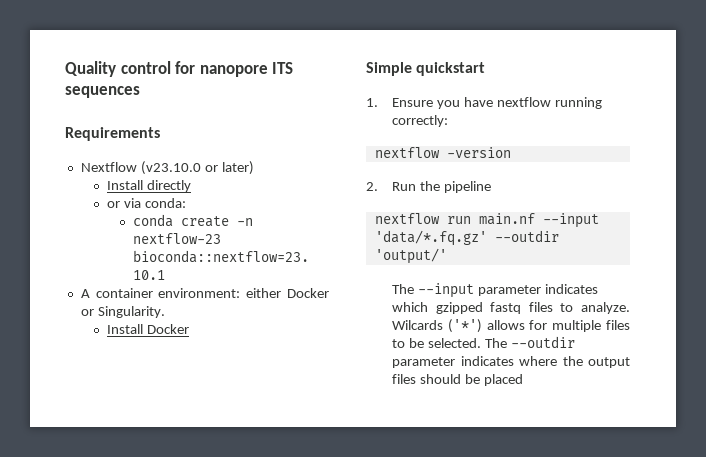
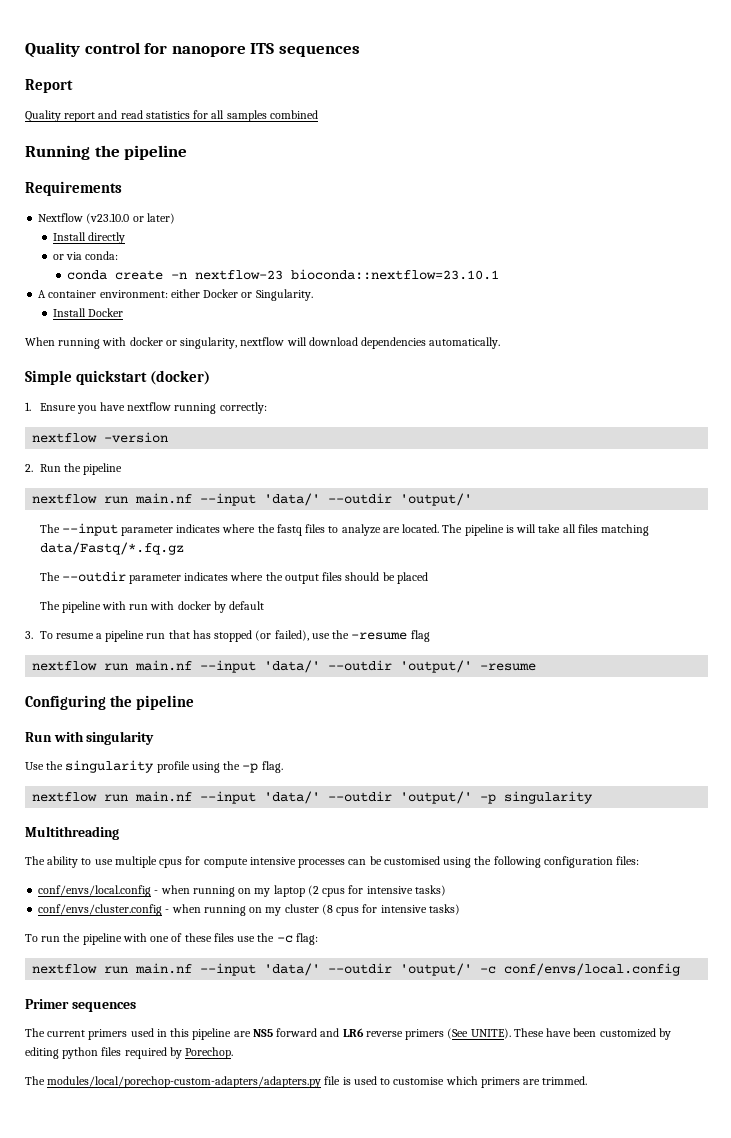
+ Report
+ Quality report and read statistics for all samples combined
+ Running the pipeline
+ When running with docker or singularity, nextflow will download dependencies automatically.
- Simple quickstart
+ Simple quickstart (docker)
  2. Run the pipeline
- nextflow run main.nf --input 'data/*.fq.gz' --outdir 'output/'
+ nextflow run main.nf --input 'data/' --outdir 'output/'
- The --input parameter indicates which gzipped fastq files to analyze. Wilcards ('*') allows for multiple files to be selected. The --outdir parameter indicates where the output files should be placed
+ The --input parameter indicates where the fastq files to analyze are located. The pipeline is will take all files matching data/Fastq/*.fq.gz
+ The --outdir parameter indicates where the output files should be placed
+ The pipeline with run with docker by default
+ 3. To resume a pipeline run that has stopped (or failed), use the -resume flag
+ nextflow run main.nf --input 'data/' --outdir 'output/' -resume
+ Configuring the pipeline
+ Run with singularity
+ Use the singularity profile using the -p flag.
+ nextflow run main.nf --input 'data/' --outdir 'output/' -p singularity
+ Multithreading
+ The ability to use multiple cpus for compute intensive processes can be customised using the following configuration files:
+ conf/envs/local.config - when running on my laptop (2 cpus for intensive tasks)
+ conf/envs/cluster.config - when running on my cluster (8 cpus for intensive tasks)
+ To run the pipeline with one of these files use the -c flag:
+ nextflow run main.nf --input 'data/' --outdir 'output/' -c conf/envs/local.config
+ Primer sequences
+ The current primers used in this pipeline are NS5 forward and LR6 reverse primers (See UNITE). These have been customized by editing python files required by Porechop.
+ The modules/local/porechop-custom-adapters/adapters.py file is used to customise which primers are trimmed.

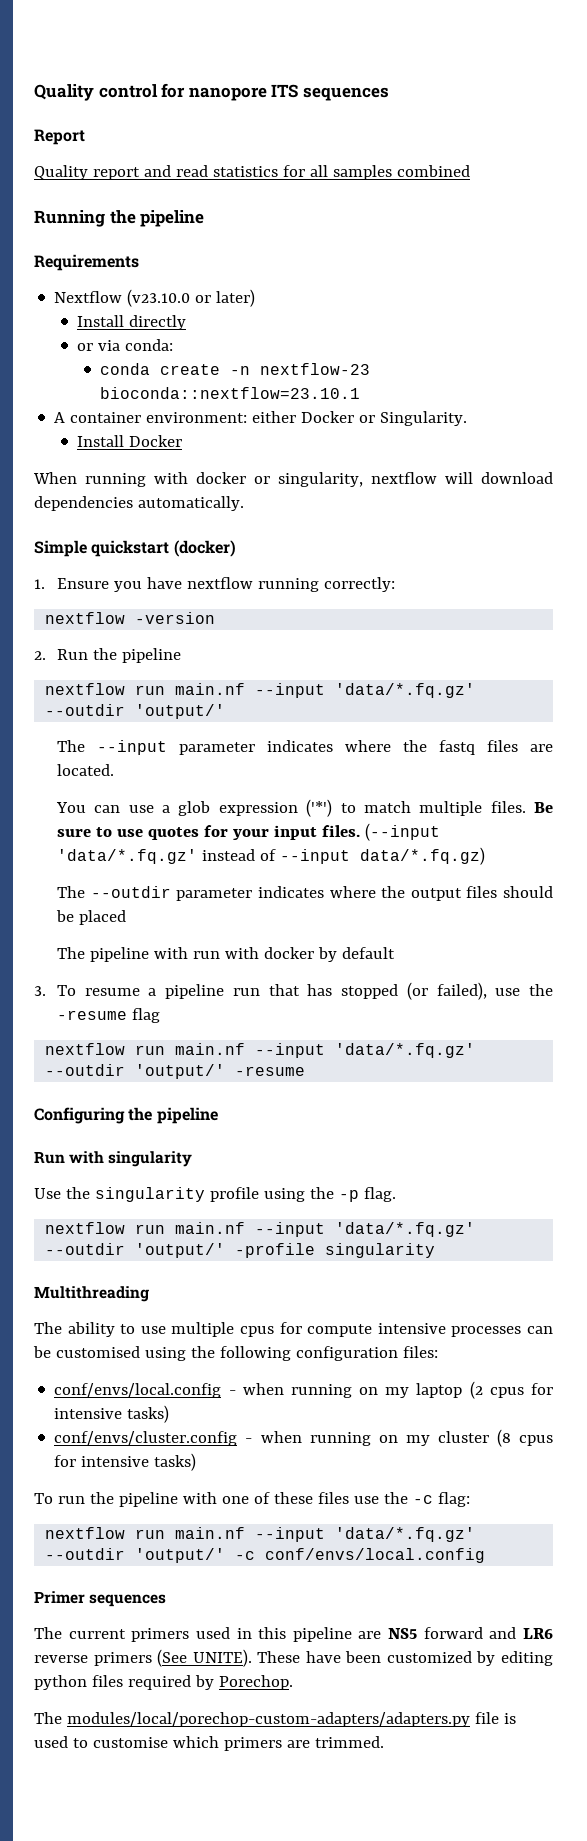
  2. Run the pipeline
- nextflow run main.nf --input 'data/' --outdir 'output/'
+ nextflow run main.nf --input 'data/*.fq.gz' --outdir 'output/'
- The --input parameter indicates where the fastq files to analyze are located. The pipeline is will take all files matching data/Fastq/*.fq.gz
+ The --input parameter indicates where the fastq files are located.
+ You can use a glob expression ('*') to match multiple files. Be sure to use quotes for your input files. (--input 'data/*.fq.gz' instead of --input data/*.fq.gz)
- nextflow run main.nf --input 'data/' --outdir 'output/' -resume
+ nextflow run main.nf --input 'data/*.fq.gz' --outdir 'output/' -resume
- nextflow run main.nf --input 'data/' --outdir 'output/' -p singularity
+ nextflow run main.nf --input 'data/*.fq.gz' --outdir 'output/' -profile singularity
- nextflow run main.nf --input 'data/' --outdir 'output/' -c conf/envs/local.config
+ nextflow run main.nf --input 'data/*.fq.gz' --outdir 'output/' -c conf/envs/local.config

